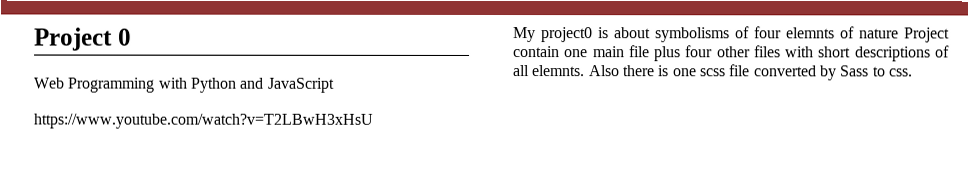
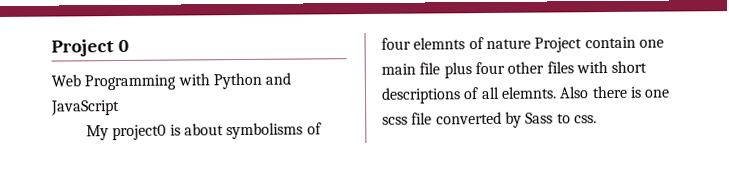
- https://www.youtube.com/watch?v=T2LBwH3xHsU

